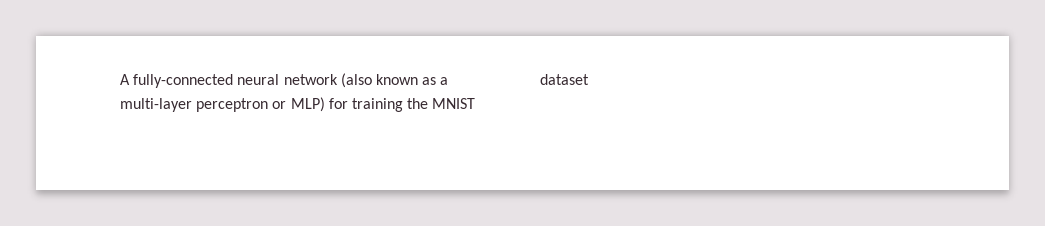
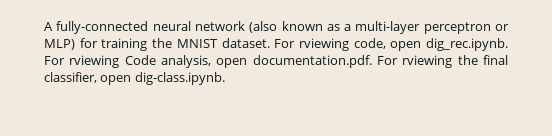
- A fully-connected neural network (also known as a multi-layer perceptron or MLP) for training the MNIST dataset
+ A fully-connected neural network (also known as a multi-layer perceptron or MLP) for training the MNIST dataset. For rviewing code, open dig_rec.ipynb. For rviewing Code analysis, open documentation.pdf. For rviewing the final classifier, open dig-class.ipynb.

